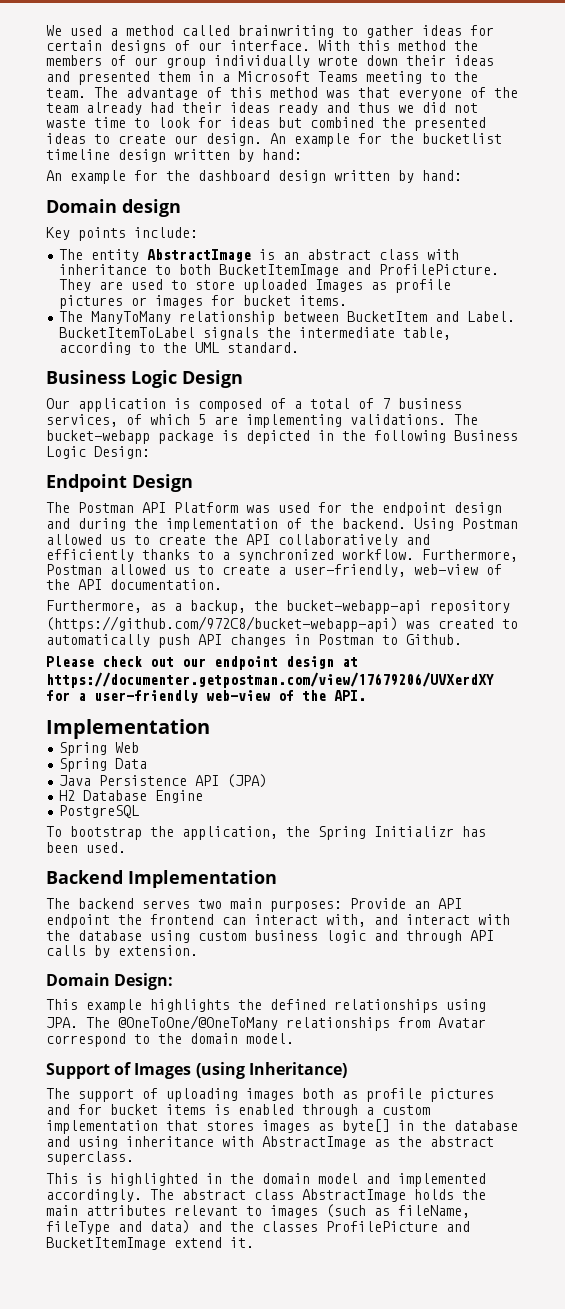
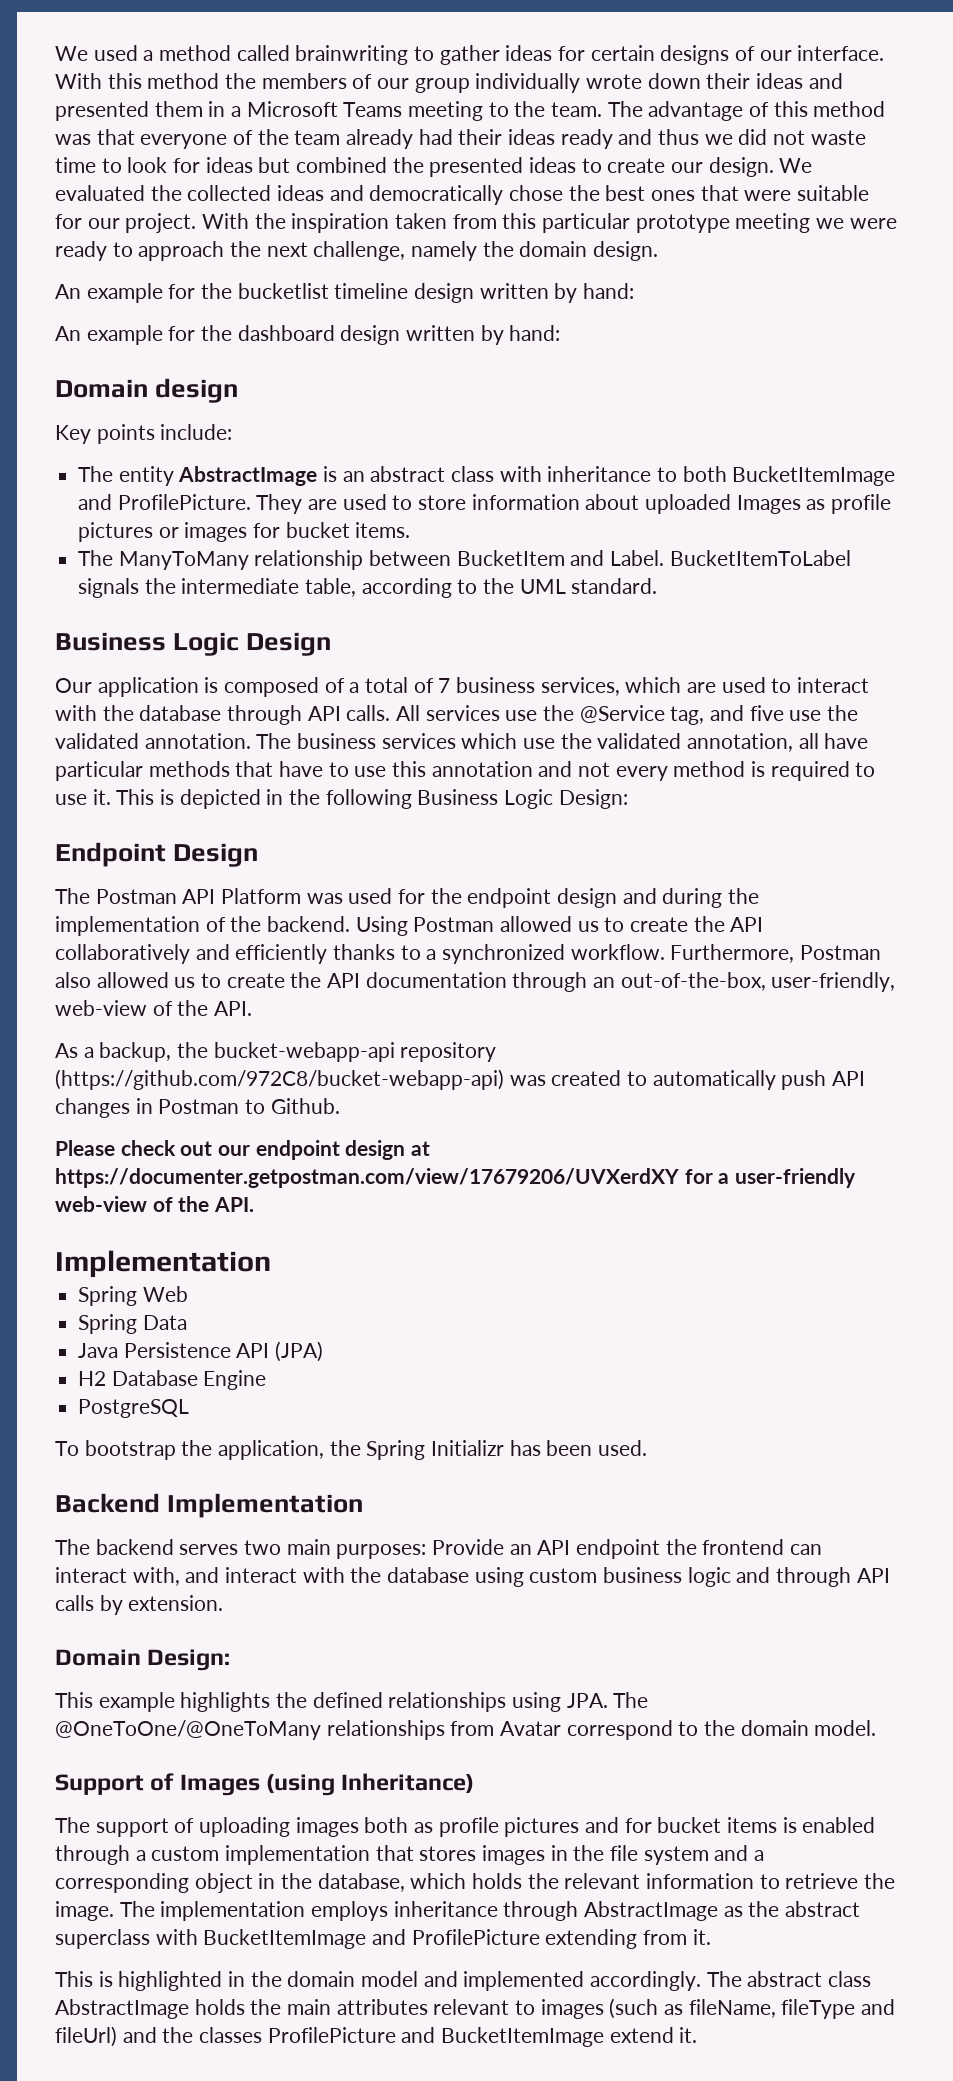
- The advantage of this method was that everyone of the team already had their ideas ready and thus we did not waste time to look for ideas but combined the presented ideas to create our design. An example for the bucketlist timeline design written by hand:
+ The advantage of this method was that everyone of the team already had their ideas ready and thus we did not waste time to look for ideas but combined the presented ideas to create our design. We evaluated the collected ideas and democratically chose the best ones that were suitable for our project. With the inspiration taken from this particular prototype meeting we were ready to approach the next challenge, namely the domain design.
+ An example for the bucketlist timeline design written by hand:
- They are used to store uploaded Images as profile pictures or images for bucket items.
+ They are used to store information about uploaded Images as profile pictures or images for bucket items.
- Our application is composed of a total of 7 business services, of which 5 are implementing validations. The bucket-webapp package is depicted in the following Business Logic Design:
+ Our application is composed of a total of 7 business services, which are used to interact with the database through API calls. All services use the @Service tag, and five use the validated annotation. The business services which use the validated annotation, all have particular methods that have to use this annotation and not every method is required to use it. This is depicted in the following Business Logic Design:
- Furthermore, Postman allowed us to create a user-friendly, web-view of the API documentation.
- Furthermore, as a backup, the bucket-webapp-api repository (https://github.com/972C8/bucket-webapp-api) was created to automatically push API changes in Postman to Github.
+ Furthermore, Postman also allowed us to create the API documentation through an out-of-the-box, user-friendly, web-view of the API.
+ As a backup, the bucket-webapp-api repository (https://github.com/972C8/bucket-webapp-api) was created to automatically push API changes in Postman to Github.
- The support of uploading images both as profile pictures and for bucket items is enabled through a custom implementation that stores images as byte[] in the database and using inheritance with AbstractImage as the abstract superclass.
+ The support of uploading images both as profile pictures and for bucket items is enabled through a custom implementation that stores images in the file system and a corresponding object in the database, which holds the relevant information to retrieve the image. The implementation employs inheritance through AbstractImage as the abstract superclass with BucketItemImage and ProfilePicture extending from it.
- The abstract class AbstractImage holds the main attributes relevant to images (such as fileName, fileType and data) and the classes ProfilePicture and BucketItemImage extend it.
+ The abstract class AbstractImage holds the main attributes relevant to images (such as fileName, fileType and fileUrl) and the classes ProfilePicture and BucketItemImage extend it.

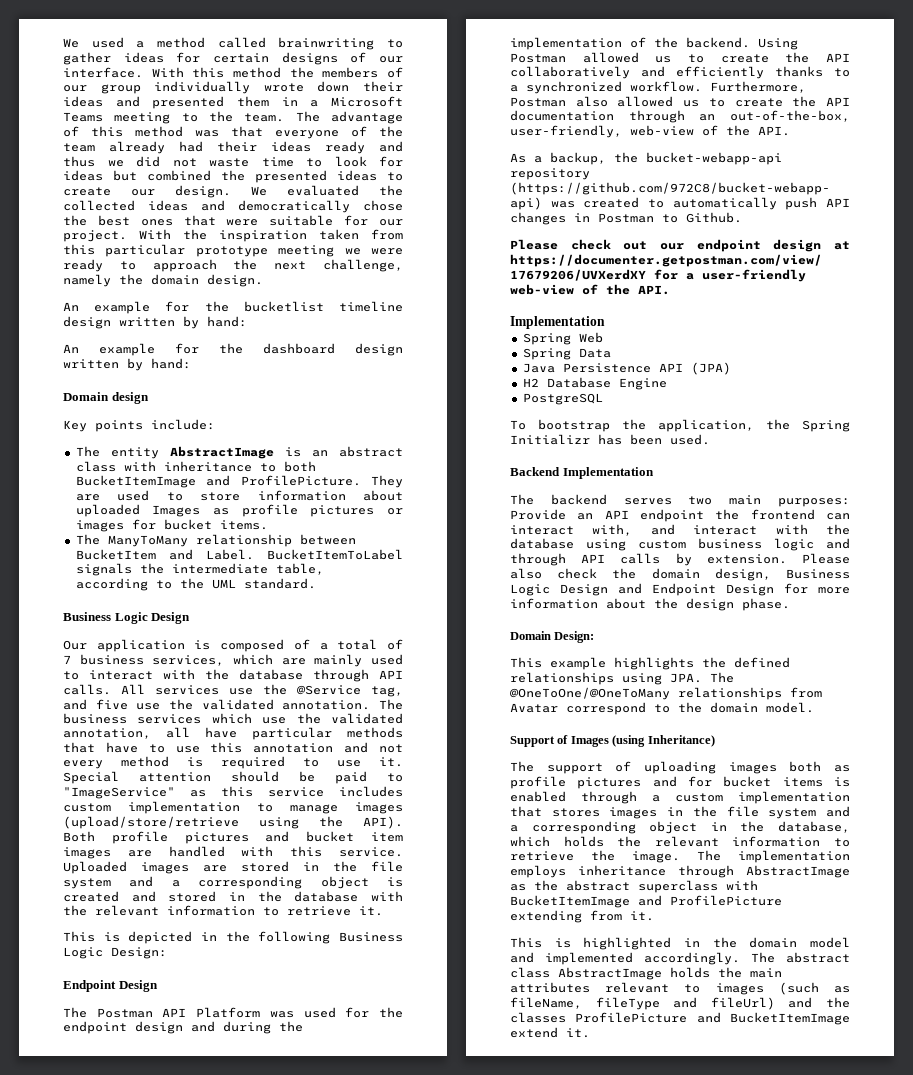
- Our application is composed of a total of 7 business services, which are used to interact with the database through API calls.
+ Our application is composed of a total of 7 business services, which are mainly used to interact with the database through API calls.
- The business services which use the validated annotation, all have particular methods that have to use this annotation and not every method is required to use it. This is depicted in the following Business Logic Design:
+ The business services which use the validated annotation, all have particular methods that have to use this annotation and not every method is required to use it. Special attention should be paid to "ImageService" as this service includes custom implementation to manage images (upload/store/retrieve using the API). Both profile pictures and bucket item images are handled with this service. Uploaded images are stored in the file system and a corresponding object is created and stored in the database with the relevant information to retrieve it.
+ This is depicted in the following Business Logic Design:
+ Please also check the domain design, Business Logic Design and Endpoint Design for more information about the design phase.

